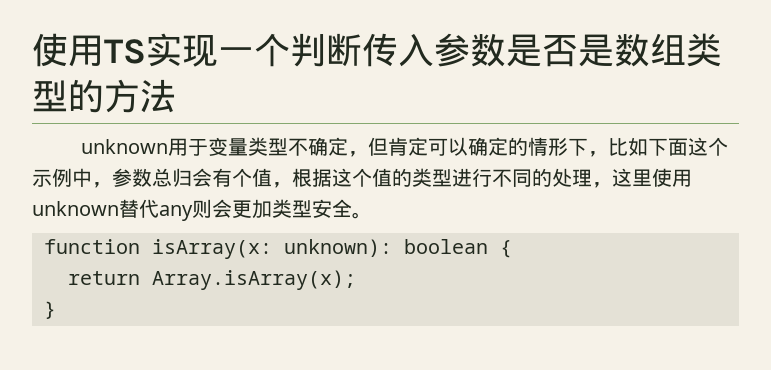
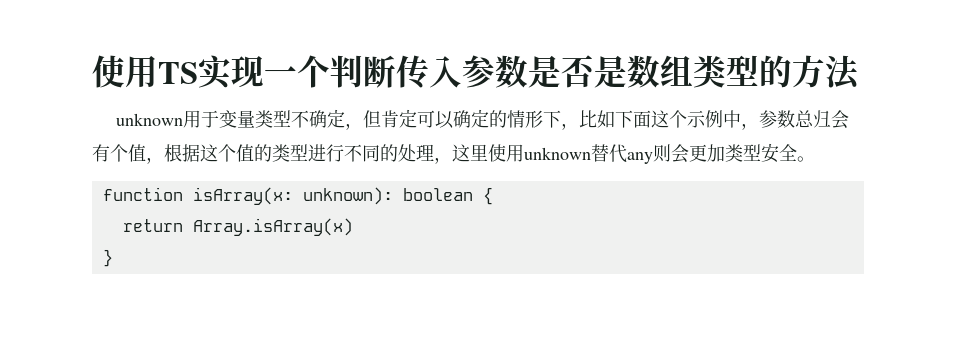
- return Array.isArray(x);
+ return Array.isArray(x)

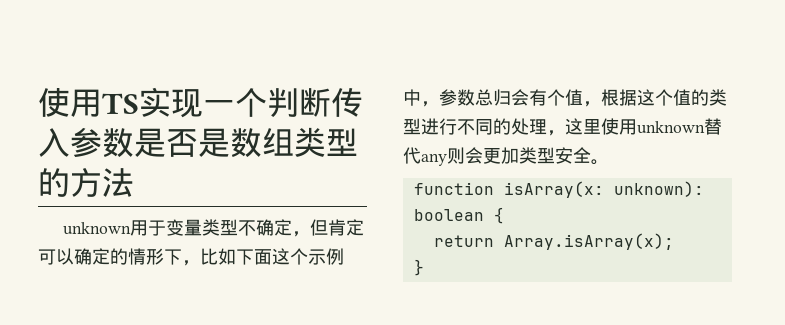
- return Array.isArray(x)
+ return Array.isArray(x);

